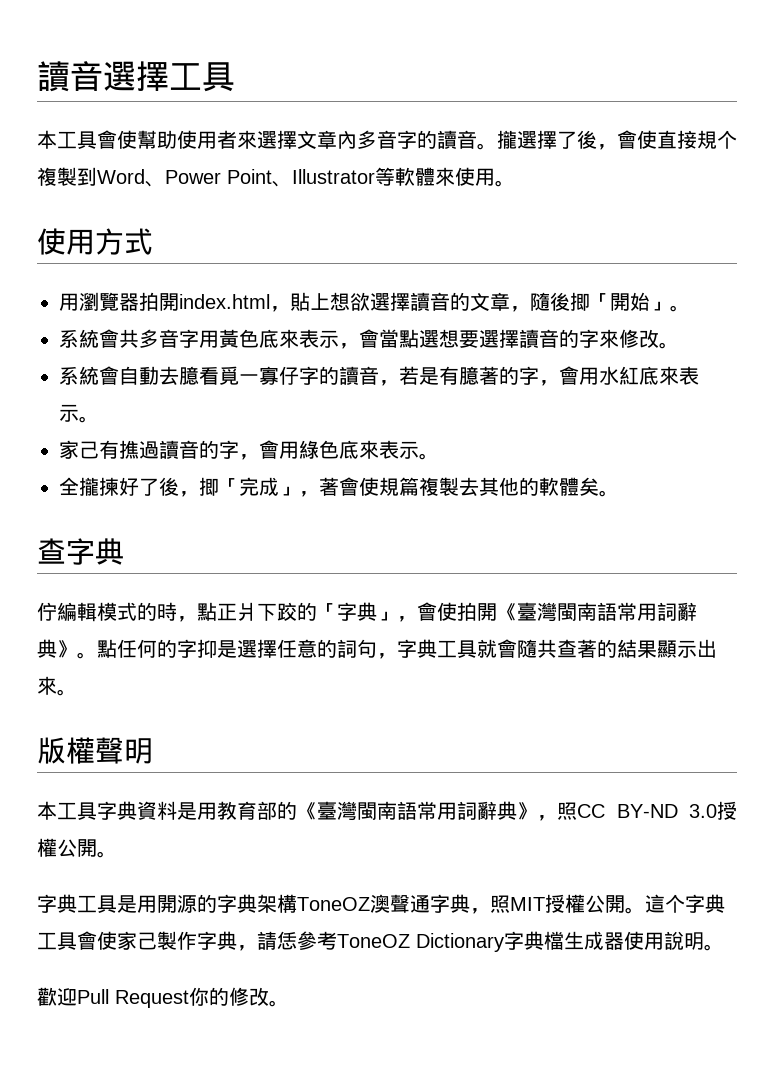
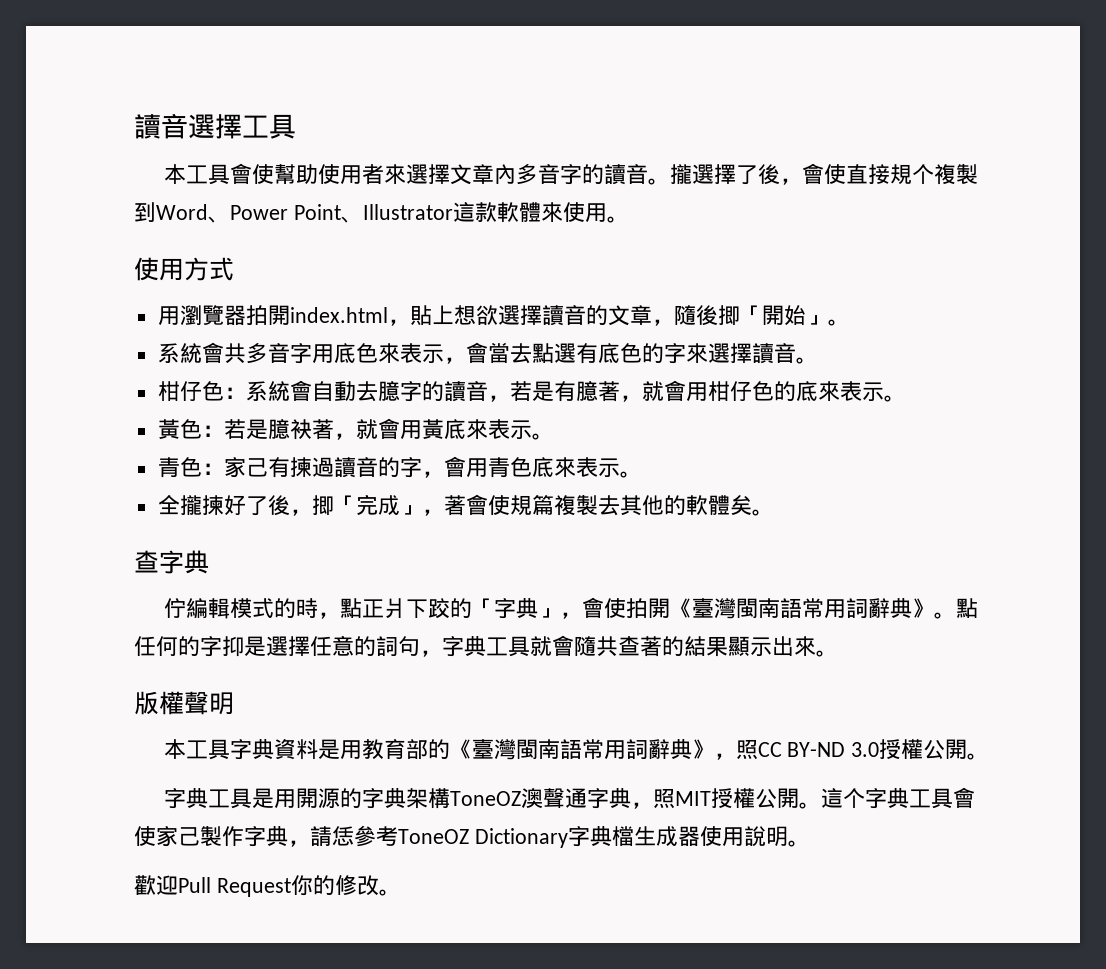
- 攏選擇了後，會使直接規个複製到Word、Power Point、Illustrator等軟體來使用。
+ 攏選擇了後，會使直接規个複製到Word、Power Point、Illustrator這款軟體來使用。
- 系統會共多音字用黃色底來表示，會當點選想要選擇讀音的字來修改。
- 系統會自動去臆看覓一寡仔字的讀音，若是有臆著的字，會用水紅底來表示。
- 家己有撨過讀音的字，會用綠色底來表示。
+ 系統會共多音字用底色來表示，會當去點選有底色的字來選擇讀音。
+ 柑仔色：系統會自動去臆字的讀音，若是有臆著，就會用柑仔色的底來表示。
+ 黃色：若是臆袂著，就會用黃底來表示。
+ 青色：家己有揀過讀音的字，會用青色底來表示。

